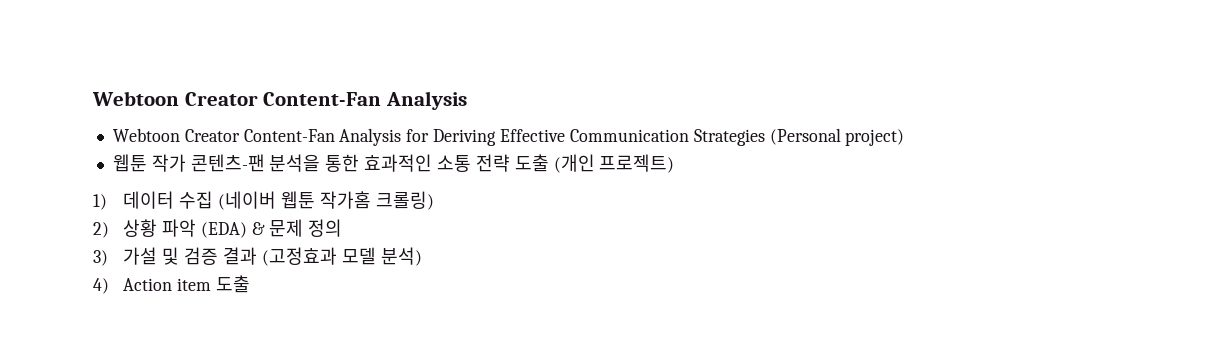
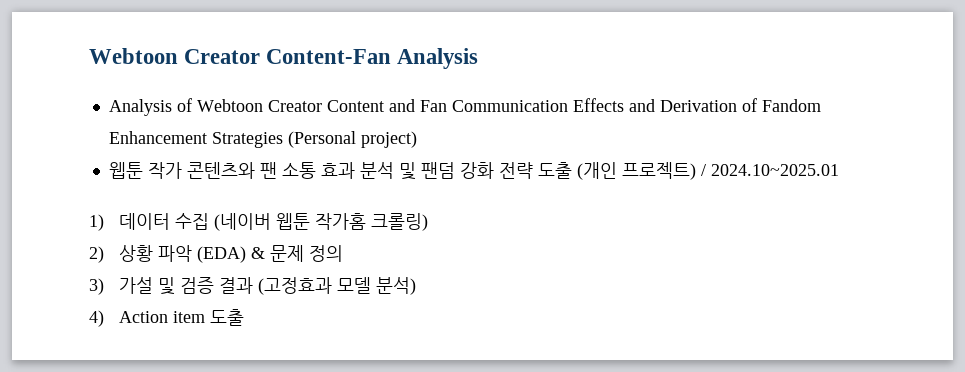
- Webtoon Creator Content-Fan Analysis for Deriving Effective Communication Strategies (Personal project)
+ Analysis of Webtoon Creator Content and Fan Communication Effects and Derivation of Fandom Enhancement Strategies (Personal project)
- 웹툰 작가 콘텐츠-팬 분석을 통한 효과적인 소통 전략 도출 (개인 프로젝트)
+ 웹툰 작가 콘텐츠와 팬 소통 효과 분석 및 팬덤 강화 전략 도출 (개인 프로젝트) / 2024.10~2025.01

